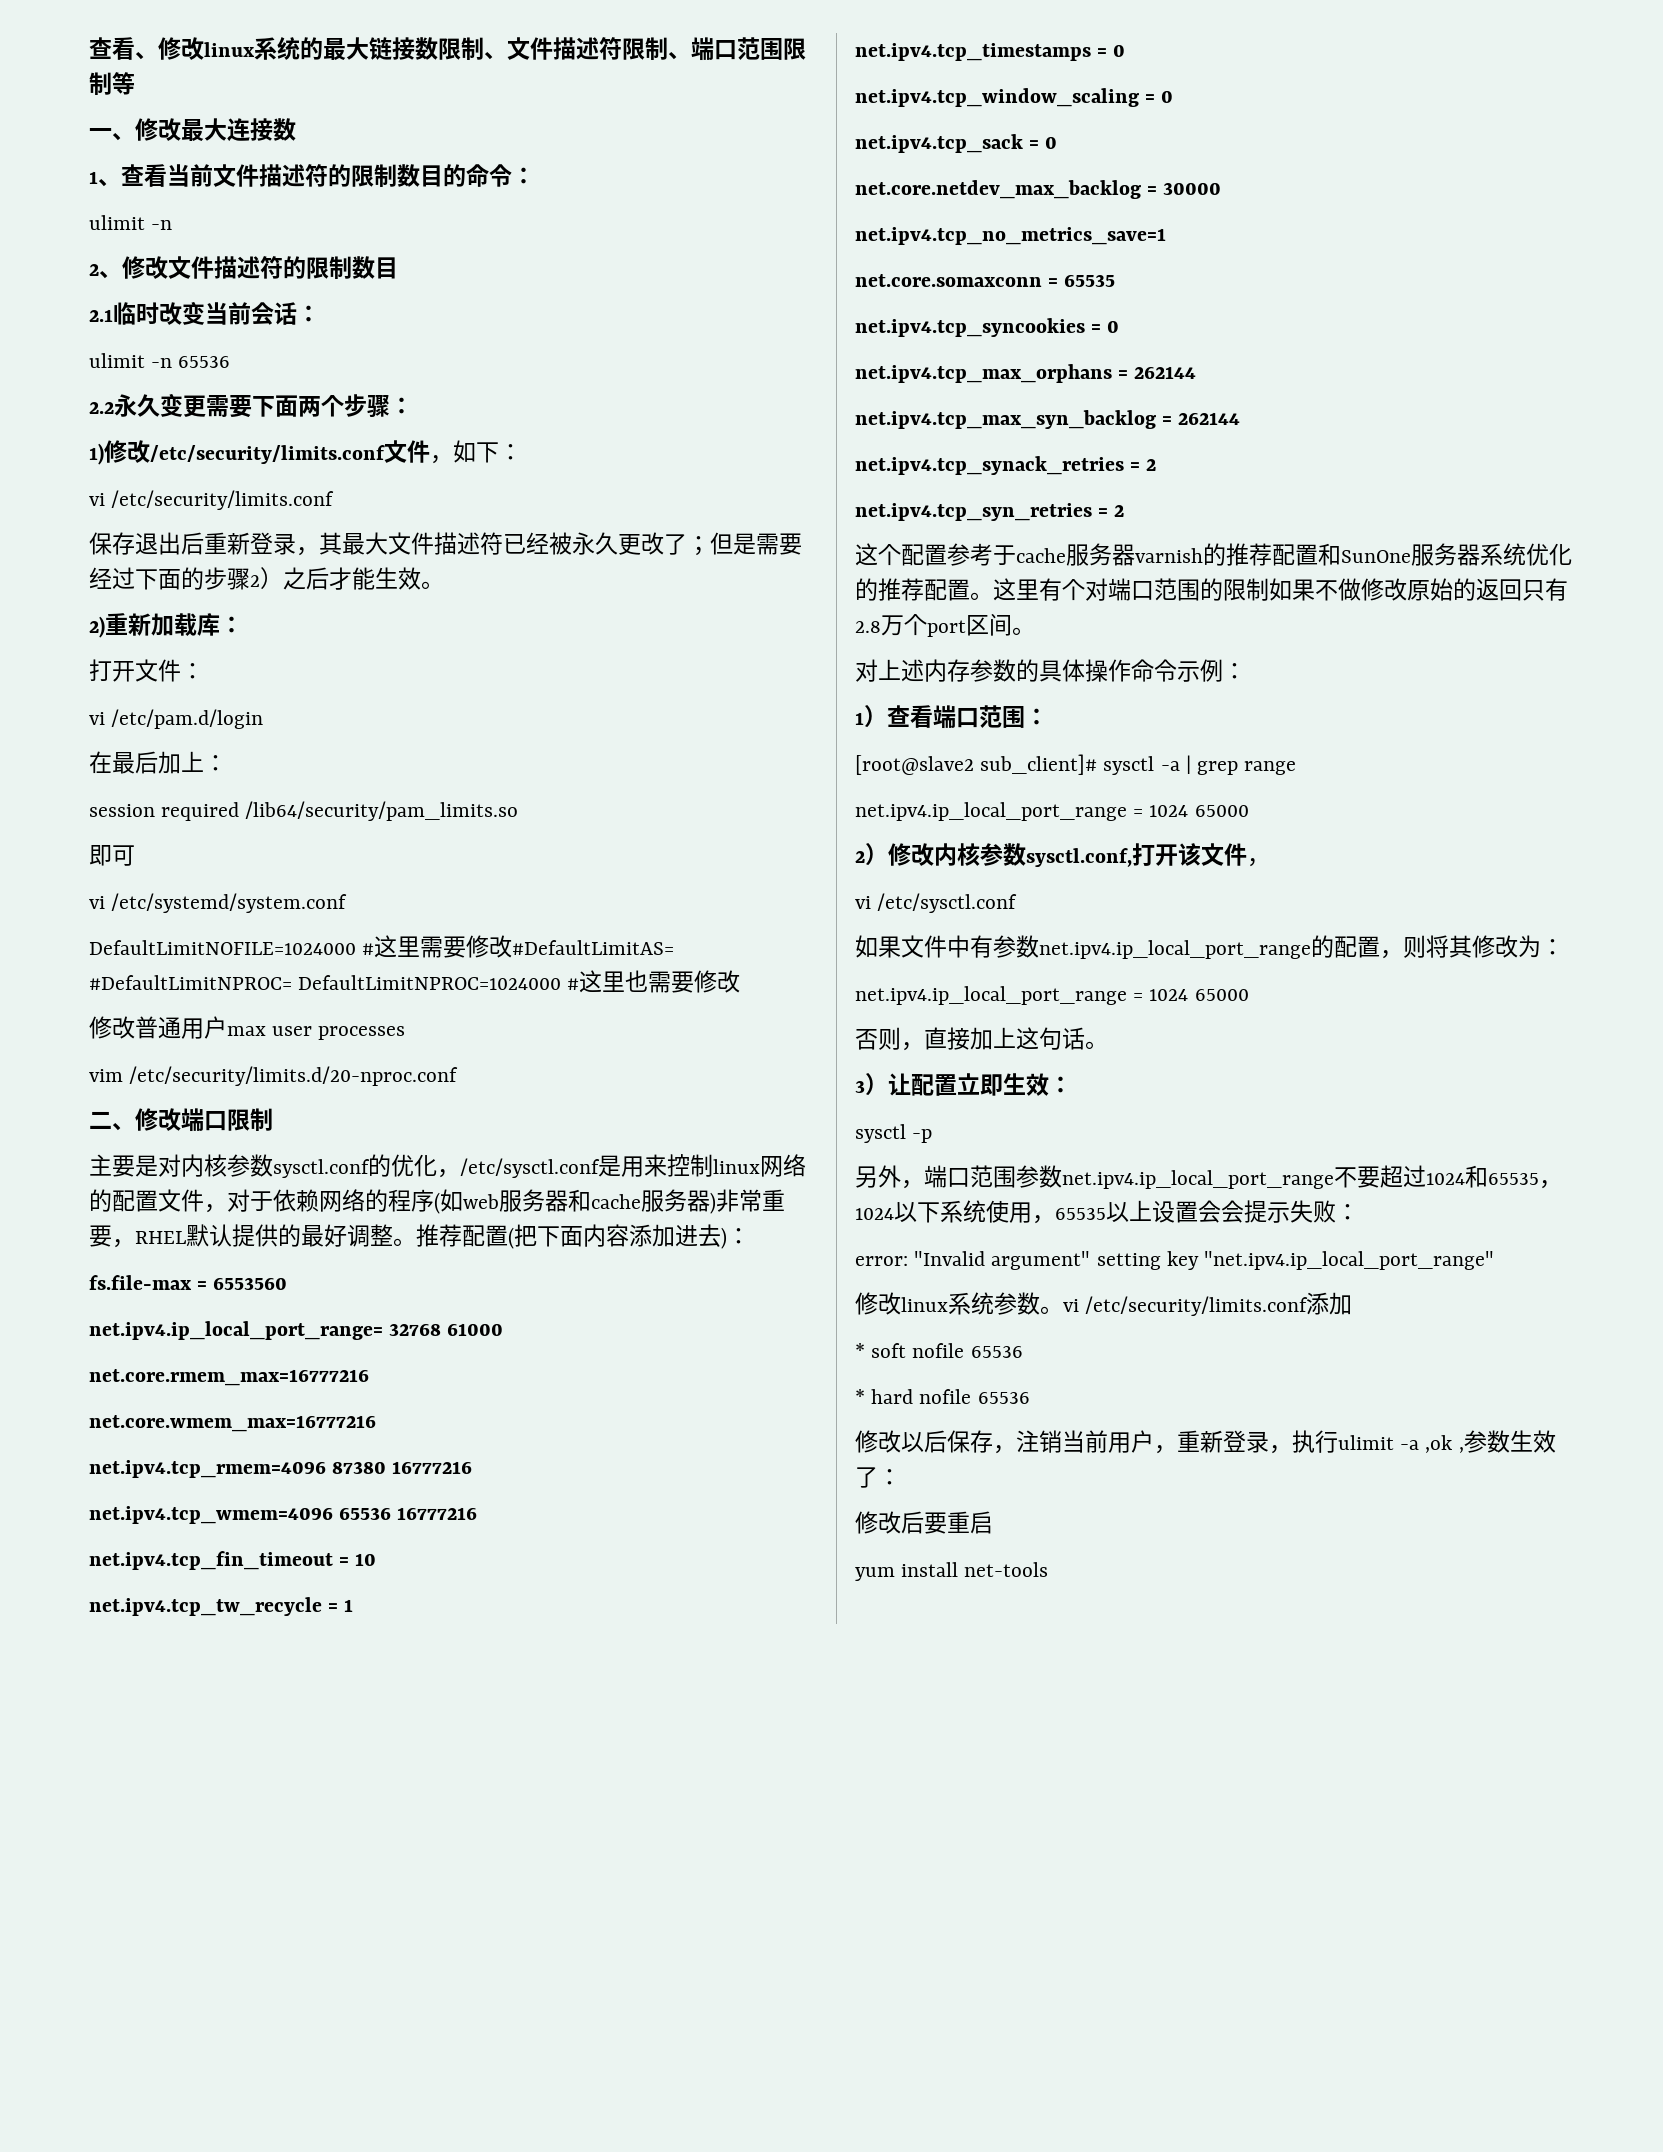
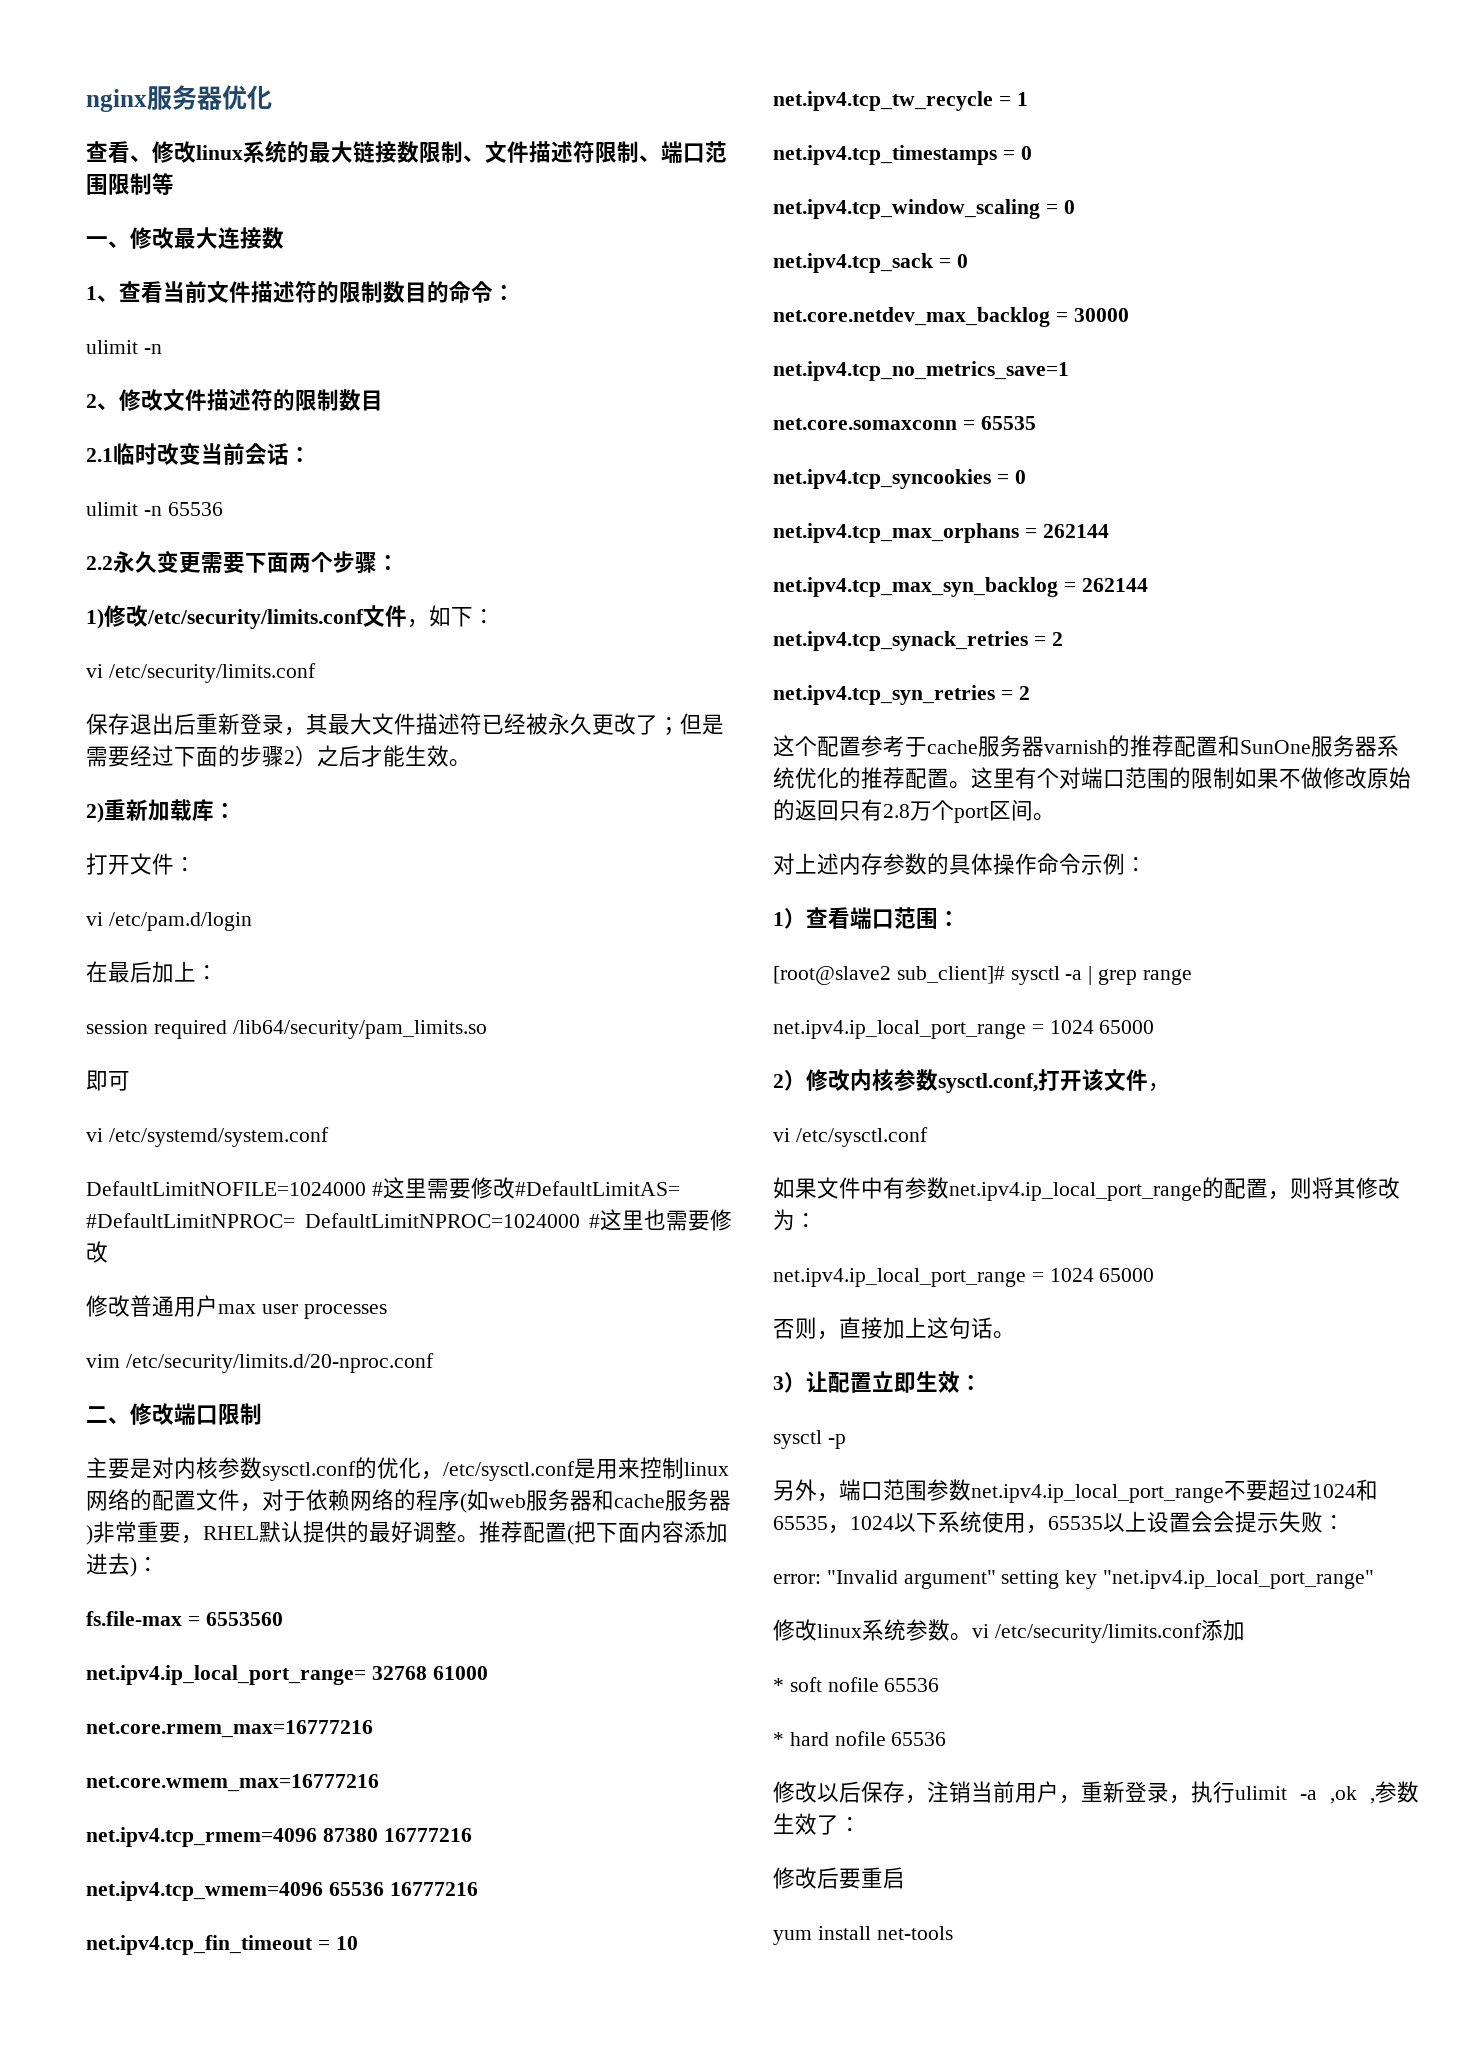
+ nginx服务器优化

